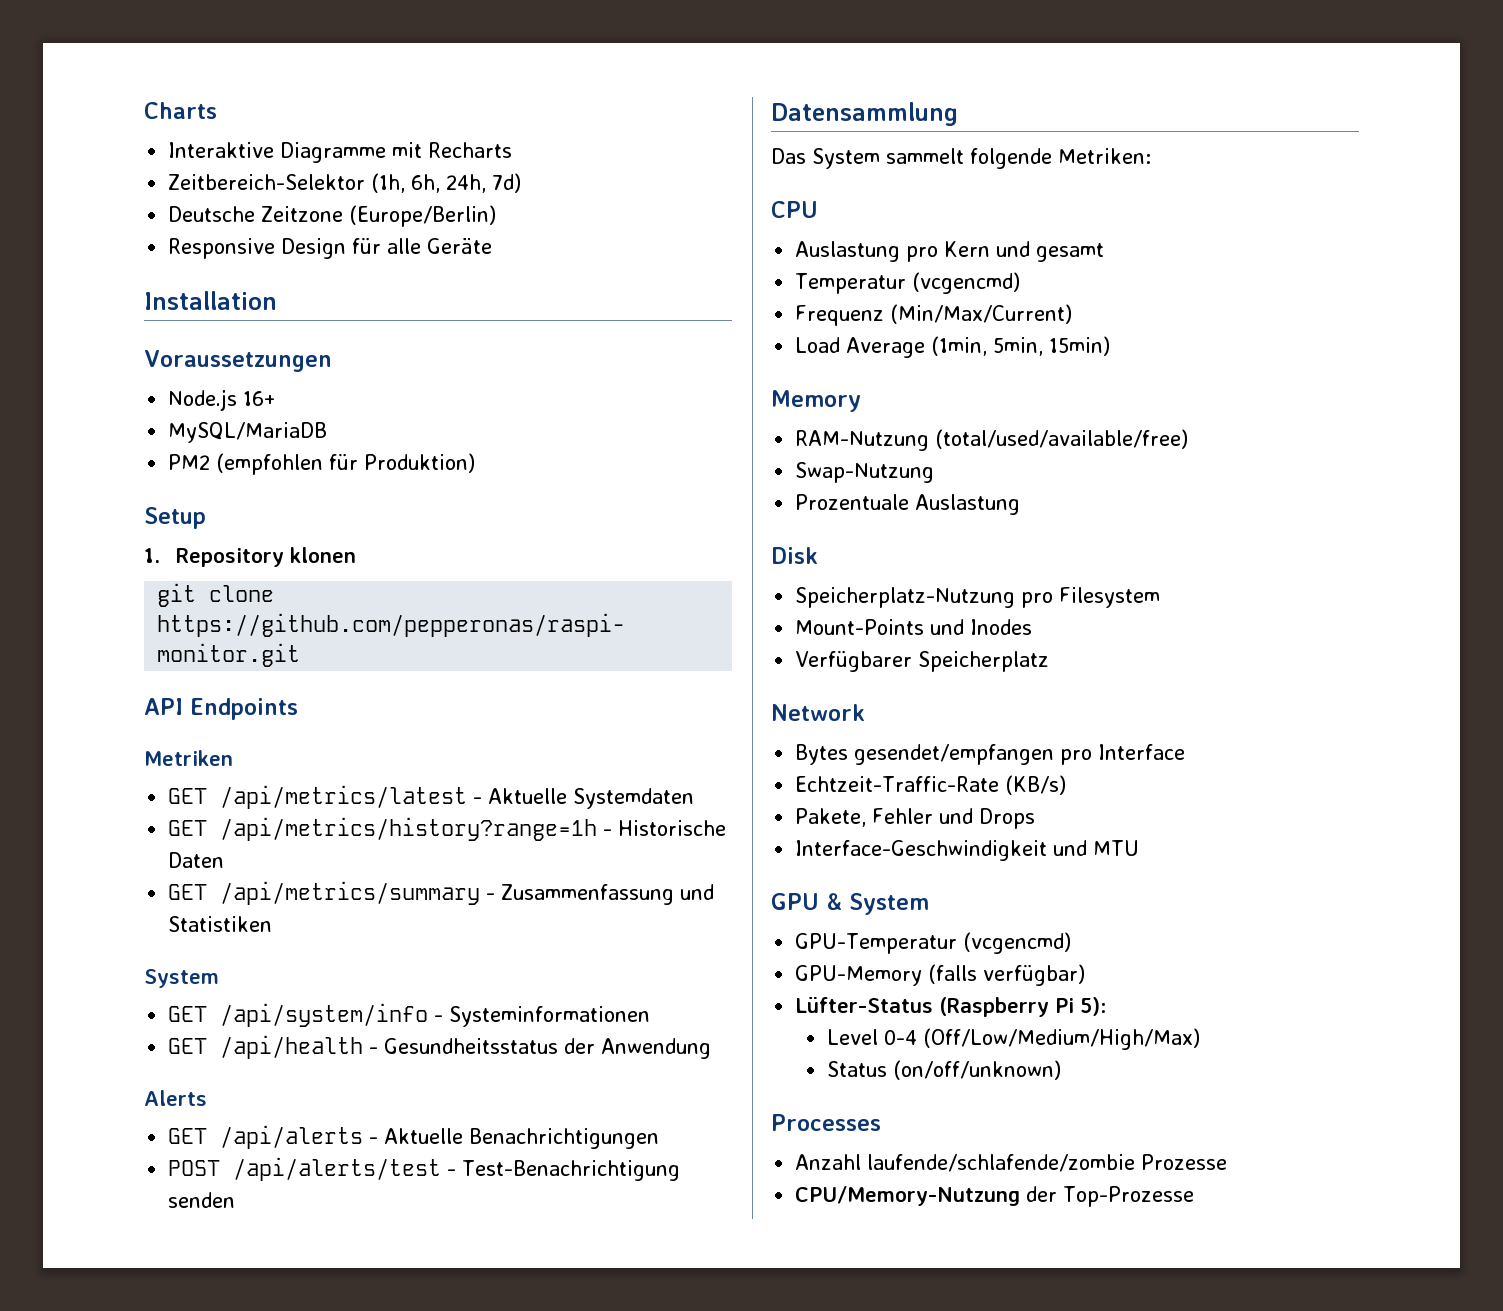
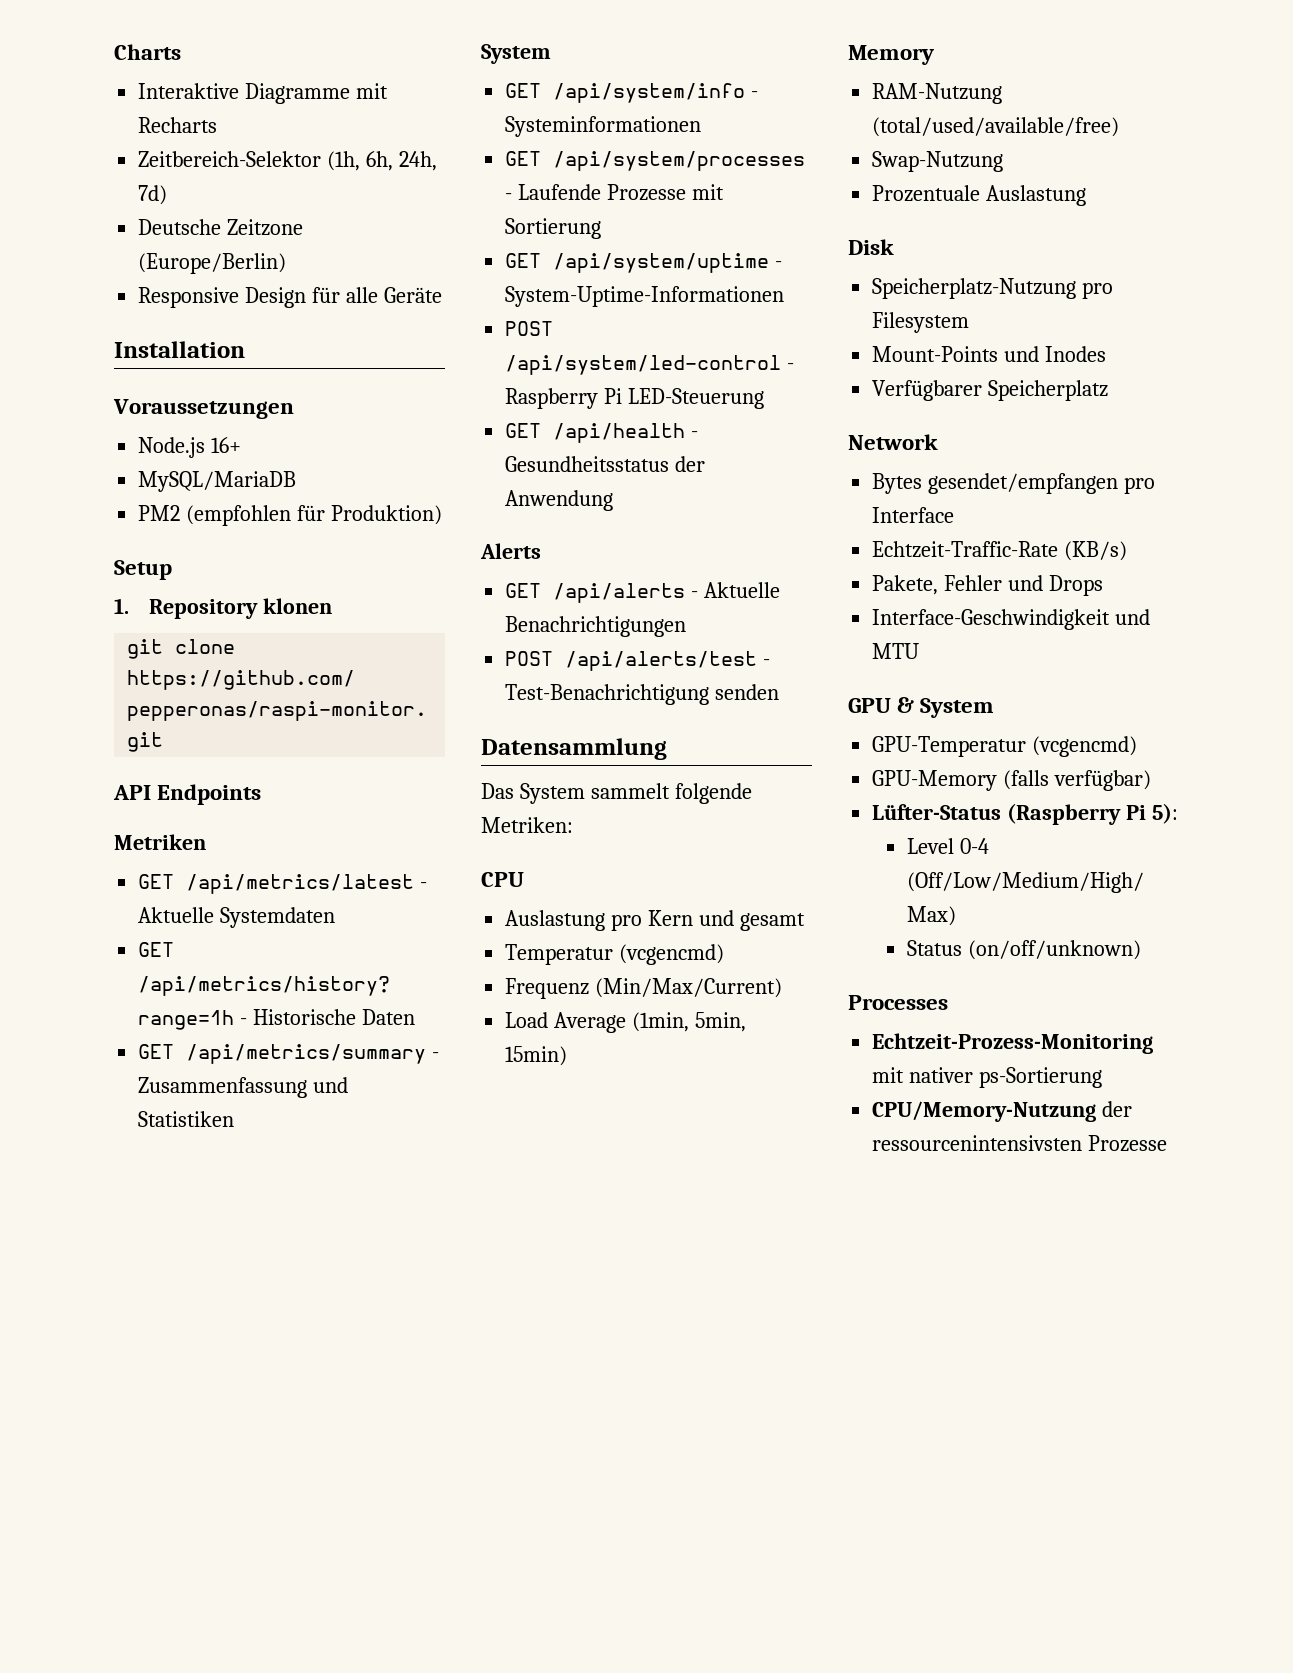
+ GET /api/system/processes - Laufende Prozesse mit Sortierung
+ GET /api/system/uptime - System-Uptime-Informationen
+ POST /api/system/led-control - Raspberry Pi LED-Steuerung
- Anzahl laufende/schlafende/zombie Prozesse
+ Echtzeit-Prozess-Monitoring mit nativer ps-Sortierung
- CPU/Memory-Nutzung der Top-Prozesse
+ CPU/Memory-Nutzung der ressourcenintensivsten Prozesse

